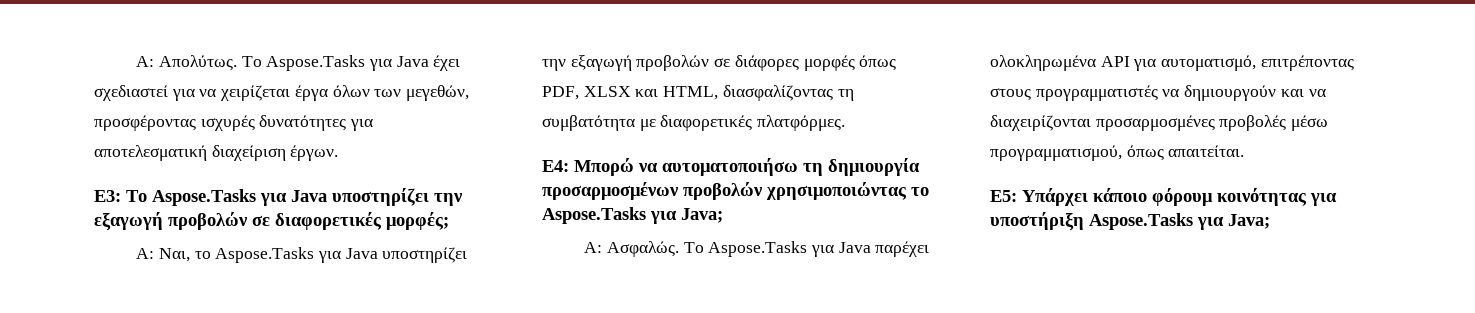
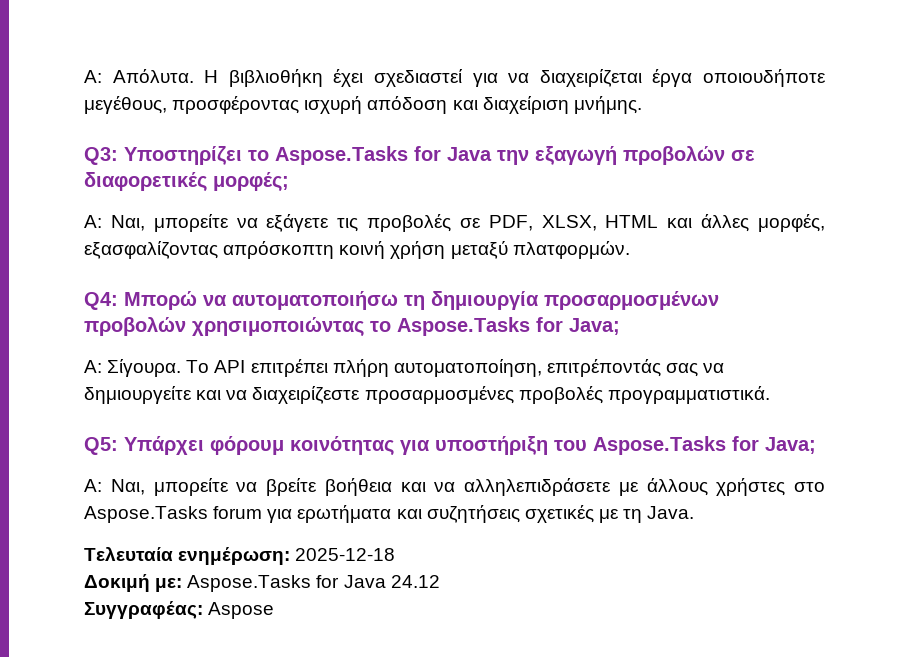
- Α: Απολύτως. Το Aspose.Tasks για Java έχει σχεδιαστεί για να χειρίζεται έργα όλων των μεγεθών, προσφέροντας ισχυρές δυνατότητες για αποτελεσματική διαχείριση έργων.
- Ε3: Το Aspose.Tasks για Java υποστηρίζει την εξαγωγή προβολών σε διαφορετικές μορφές;
+ A: Απόλυτα. Η βιβλιοθήκη έχει σχεδιαστεί για να διαχειρίζεται έργα οποιουδήποτε μεγέθους, προσφέροντας ισχυρή απόδοση και διαχείριση μνήμης.
+ Q3: Υποστηρίζει το Aspose.Tasks for Java την εξαγωγή προβολών σε διαφορετικές μορφές;
- A: Ναι, το Aspose.Tasks για Java υποστηρίζει την εξαγωγή προβολών σε διάφορες μορφές όπως PDF, XLSX και HTML, διασφαλίζοντας τη συμβατότητα με διαφορετικές πλατφόρμες.
- Ε4: Μπορώ να αυτοματοποιήσω τη δημιουργία προσαρμοσμένων προβολών χρησιμοποιώντας το Aspose.Tasks για Java;
- Α: Ασφαλώς. Το Aspose.Tasks για Java παρέχει ολοκληρωμένα API για αυτοματισμό, επιτρέποντας στους προγραμματιστές να δημιουργούν και να διαχειρίζονται προσαρμοσμένες προβολές μέσω προγραμματισμού, όπως απαιτείται.
- Ε5: Υπάρχει κάποιο φόρουμ κοινότητας για υποστήριξη Aspose.Tasks για Java;
+ A: Ναι, μπορείτε να εξάγετε τις προβολές σε PDF, XLSX, HTML και άλλες μορφές, εξασφαλίζοντας απρόσκοπτη κοινή χρήση μεταξύ πλατφορμών.
+ Q4: Μπορώ να αυτοματοποιήσω τη δημιουργία προσαρμοσμένων προβολών χρησιμοποιώντας το Aspose.Tasks for Java;
+ A: Σίγουρα. Το API επιτρέπει πλήρη αυτοματοποίηση, επιτρέποντάς σας να δημιουργείτε και να διαχειρίζεστε προσαρμοσμένες προβολές προγραμματιστικά.
+ Q5: Υπάρχει φόρουμ κοινότητας για υποστήριξη του Aspose.Tasks for Java;
+ A: Ναι, μπορείτε να βρείτε βοήθεια και να αλληλεπιδράσετε με άλλους χρήστες στο Aspose.Tasks forum για ερωτήματα και συζητήσεις σχετικές με τη Java.
+ Τελευταία ενημέρωση: 2025-12-18
+ Δοκιμή με: Aspose.Tasks for Java 24.12
+ Συγγραφέας: Aspose

